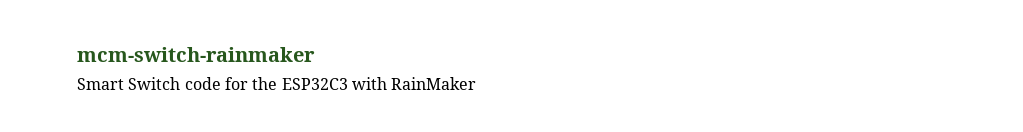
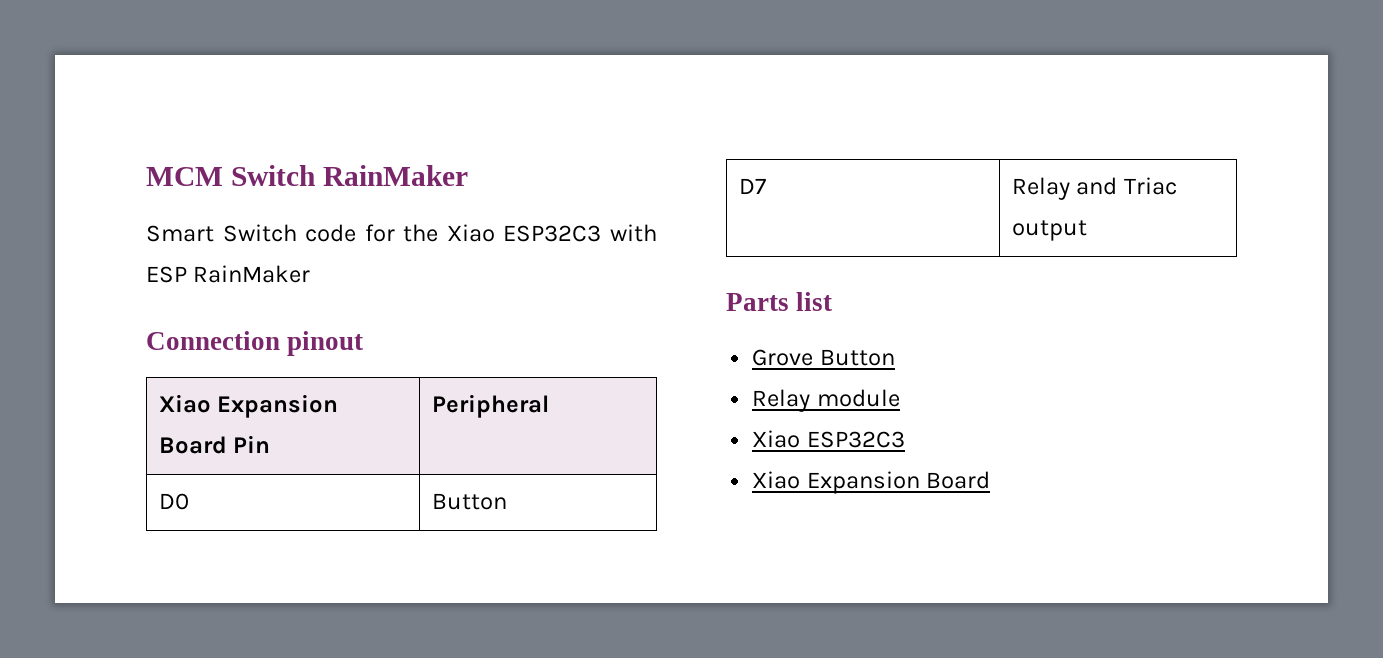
- mcm-switch-rainmaker
+ MCM Switch RainMaker
- Smart Switch code for the ESP32C3 with RainMaker
+ Smart Switch code for the Xiao ESP32C3 with ESP RainMaker
+ Connection pinout
+ Xiao Expansion Board Pin | Peripheral
+ D0 | Button
+ D7 | Relay and Triac output
+ Parts list
+ Grove Button
+ Relay module
+ Xiao ESP32C3
+ Xiao Expansion Board

